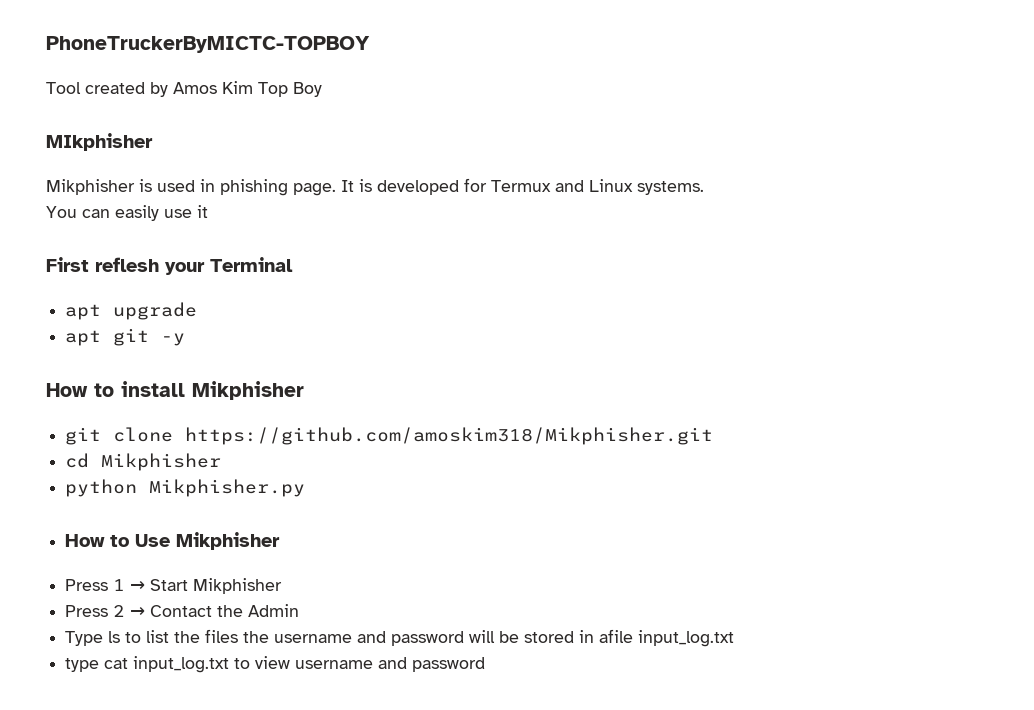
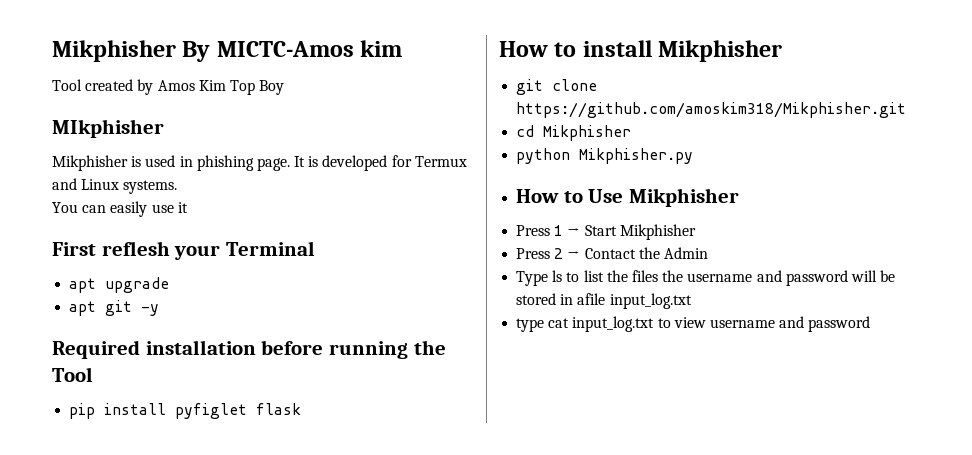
- PhoneTruckerByMICTC-TOPBOY
+ Mikphisher By MICTC-Amos kim
+ Required installation before running the Tool
+ pip install pyfiglet flask

